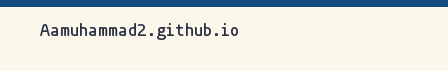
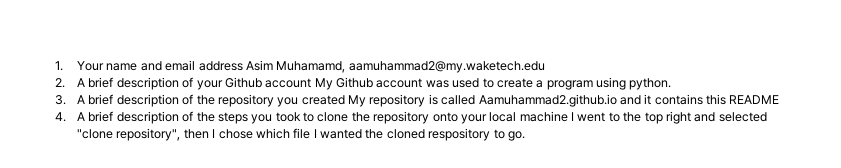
- Aamuhammad2.github.io
+ 1. Your name and email address Asim Muhamamd, aamuhammad2@my.waketech.edu
+ 2. A brief description of your Github account My Github account was used to create a program using python.
+ 3. A brief description of the repository you created My repository is called Aamuhammad2.github.io and it contains this README
+ 4. A brief description of the steps you took to clone the repository onto your local machine I went to the top right and selected "clone repository", then I chose which file I wanted the cloned respository to go.

